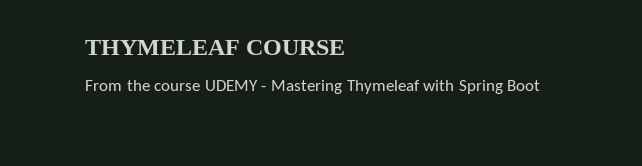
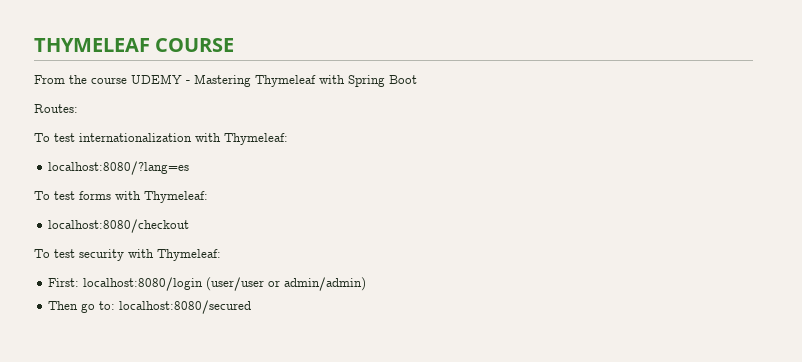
+ Routes:
+ To test internationalization with Thymeleaf:
+ localhost:8080/?lang=es
+ To test forms with Thymeleaf:
+ localhost:8080/checkout
+ To test security with Thymeleaf:
+ First: localhost:8080/login (user/user or admin/admin)
+ Then go to: localhost:8080/secured

